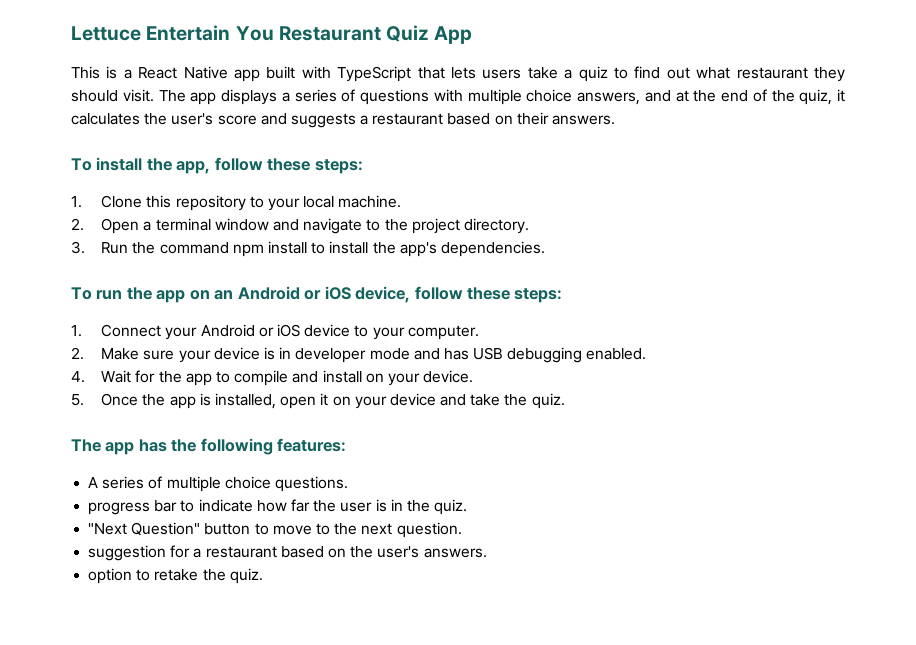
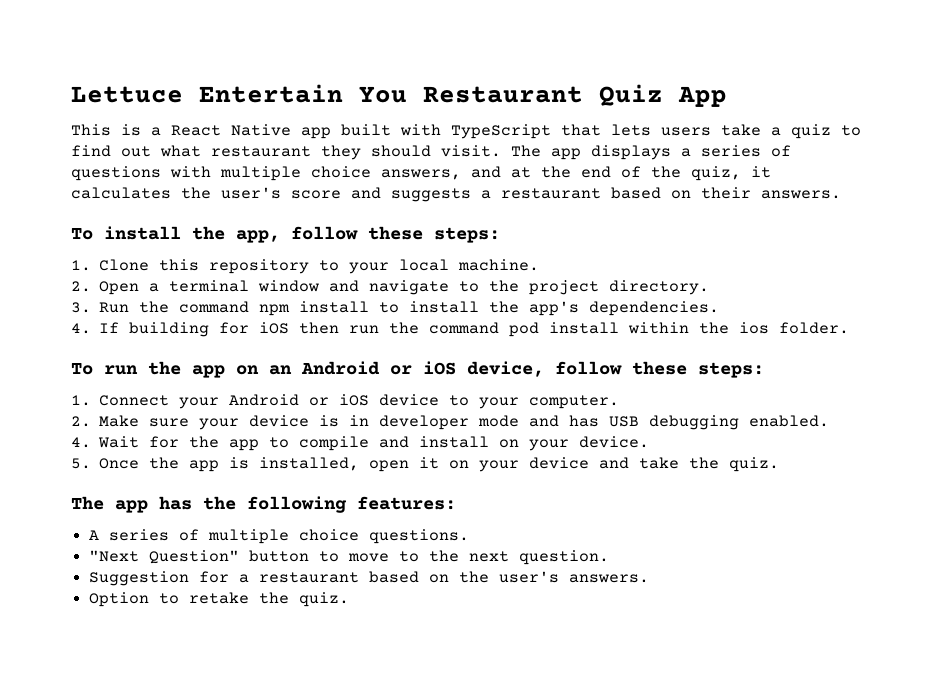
+ 4. If building for iOS then run the command pod install within the ios folder.
- progress bar to indicate how far the user is in the quiz.
- suggestion for a restaurant based on the user's answers.
+ Suggestion for a restaurant based on the user's answers.
- option to retake the quiz.
+ Option to retake the quiz.

